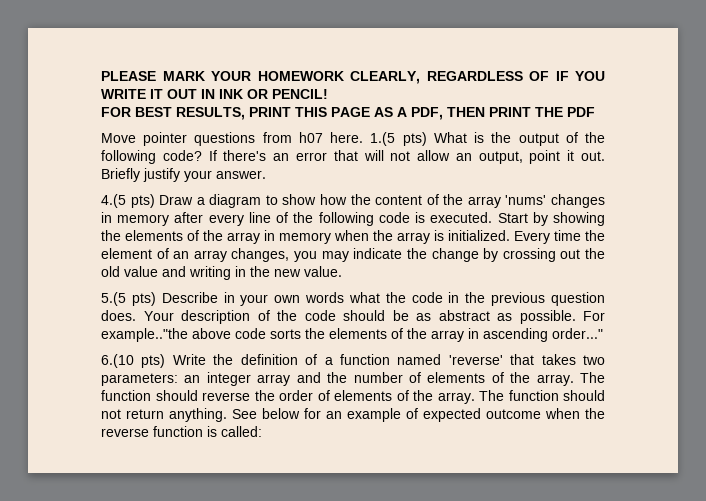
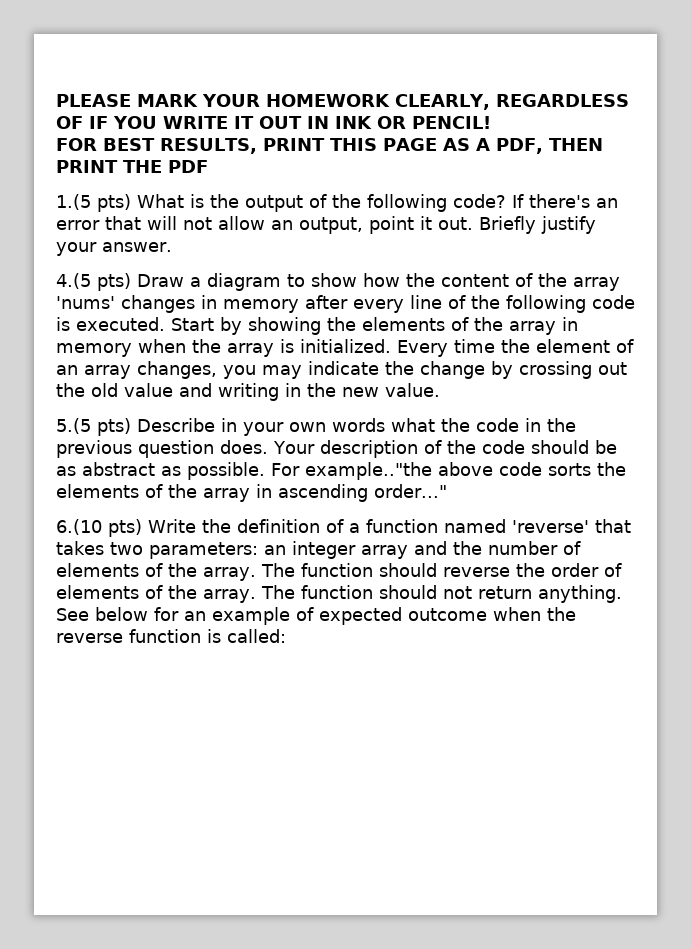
- Move pointer questions from h07 here.

